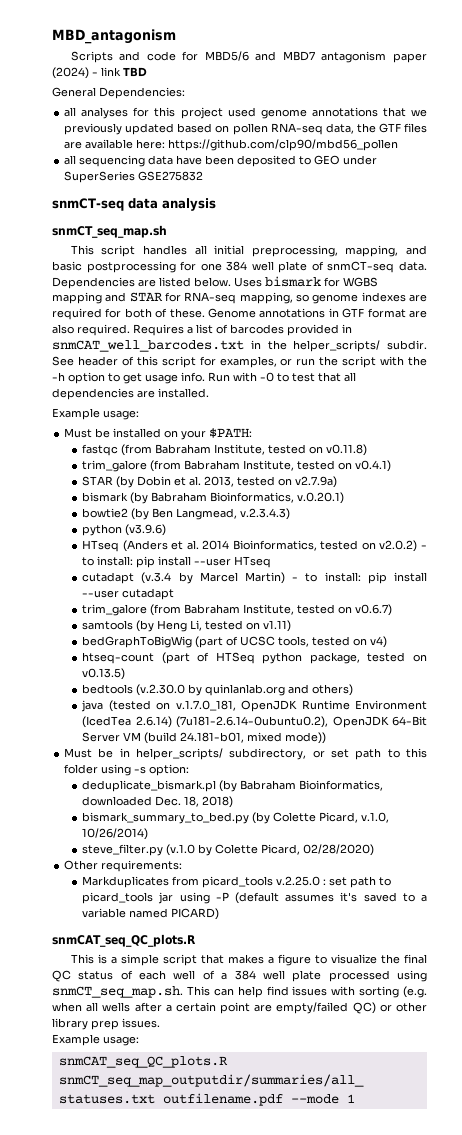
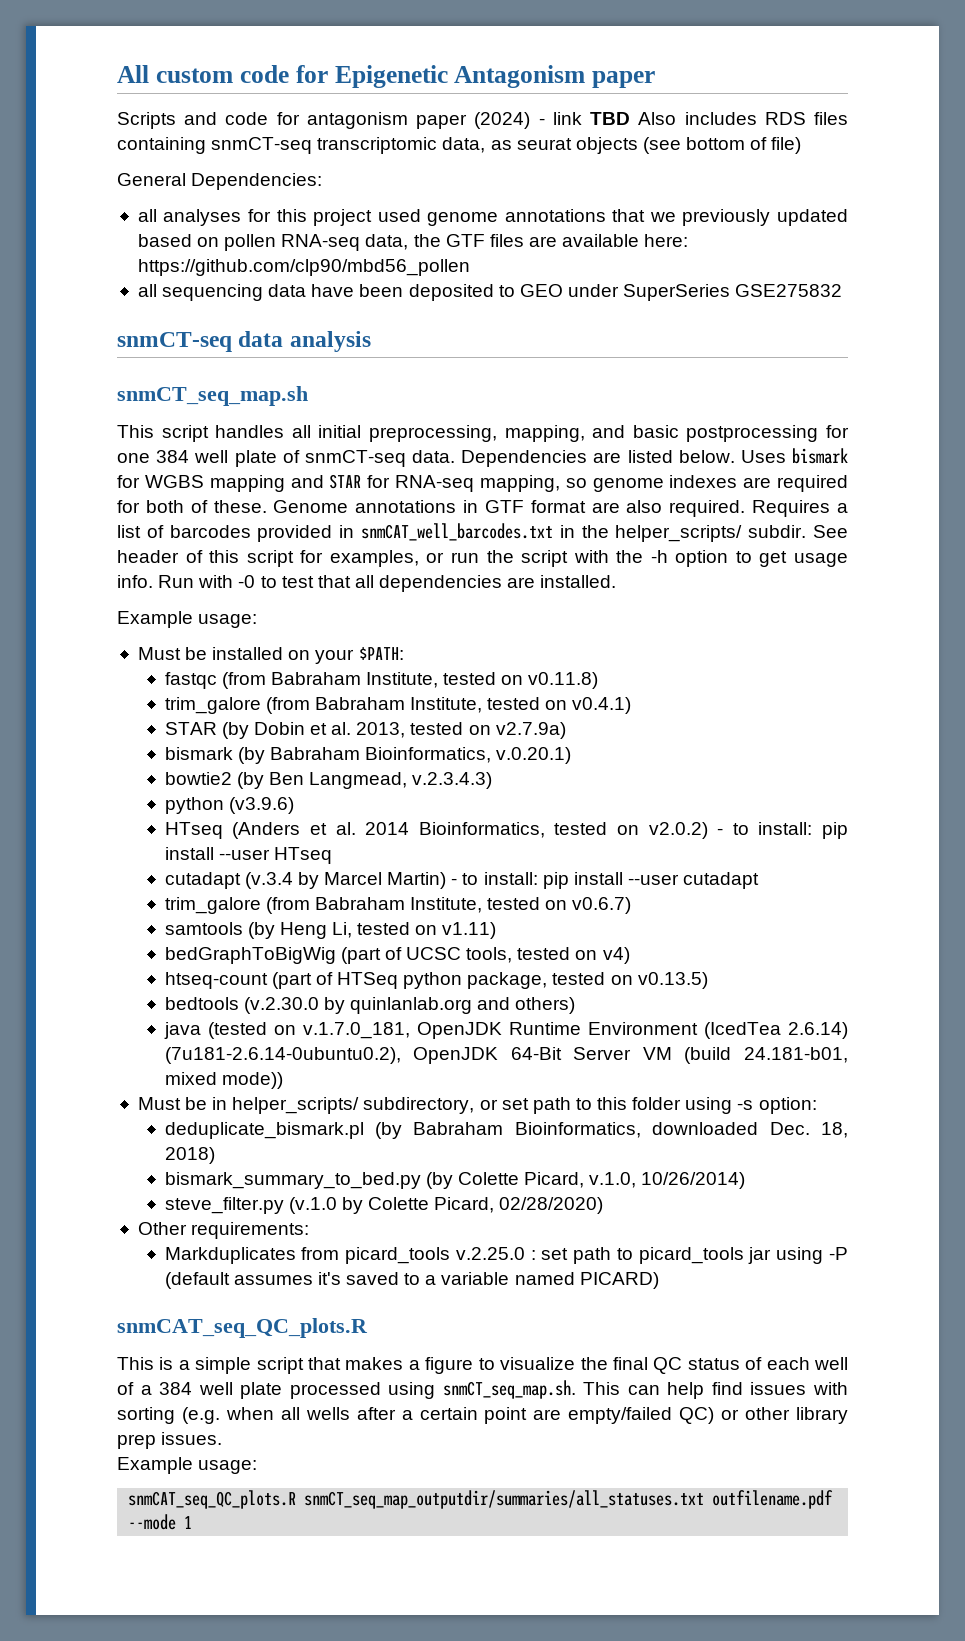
- MBD_antagonism
+ All custom code for Epigenetic Antagonism paper
- Scripts and code for MBD5/6 and MBD7 antagonism paper (2024) - link TBD
+ Scripts and code for antagonism paper (2024) - link TBD Also includes RDS files containing snmCT-seq transcriptomic data, as seurat objects (see bottom of file)

